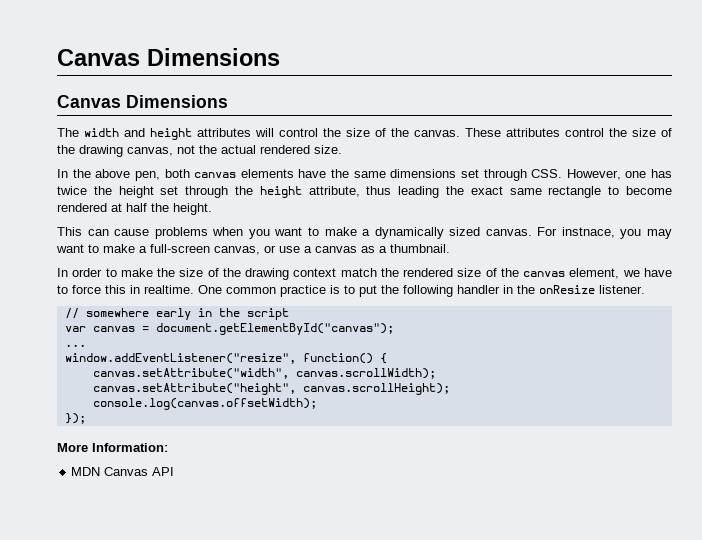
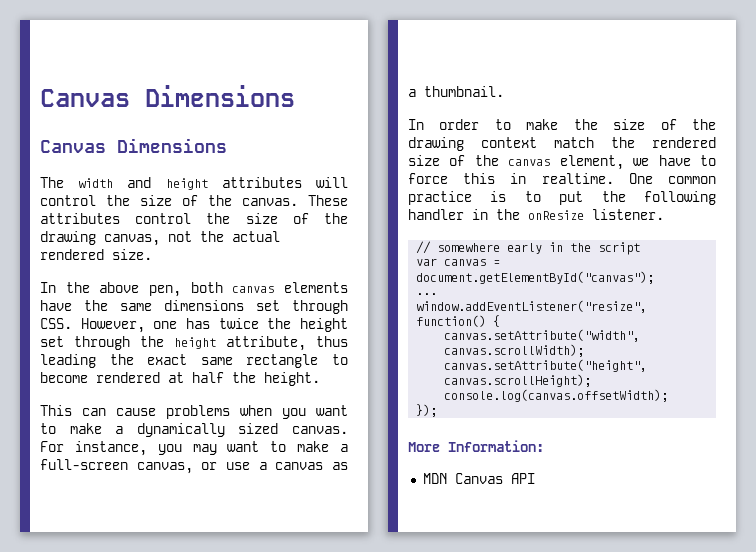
- For instnace, you may want to make a full-screen canvas, or use a canvas as a thumbnail.
+ For instance, you may want to make a full-screen canvas, or use a canvas as a thumbnail.

